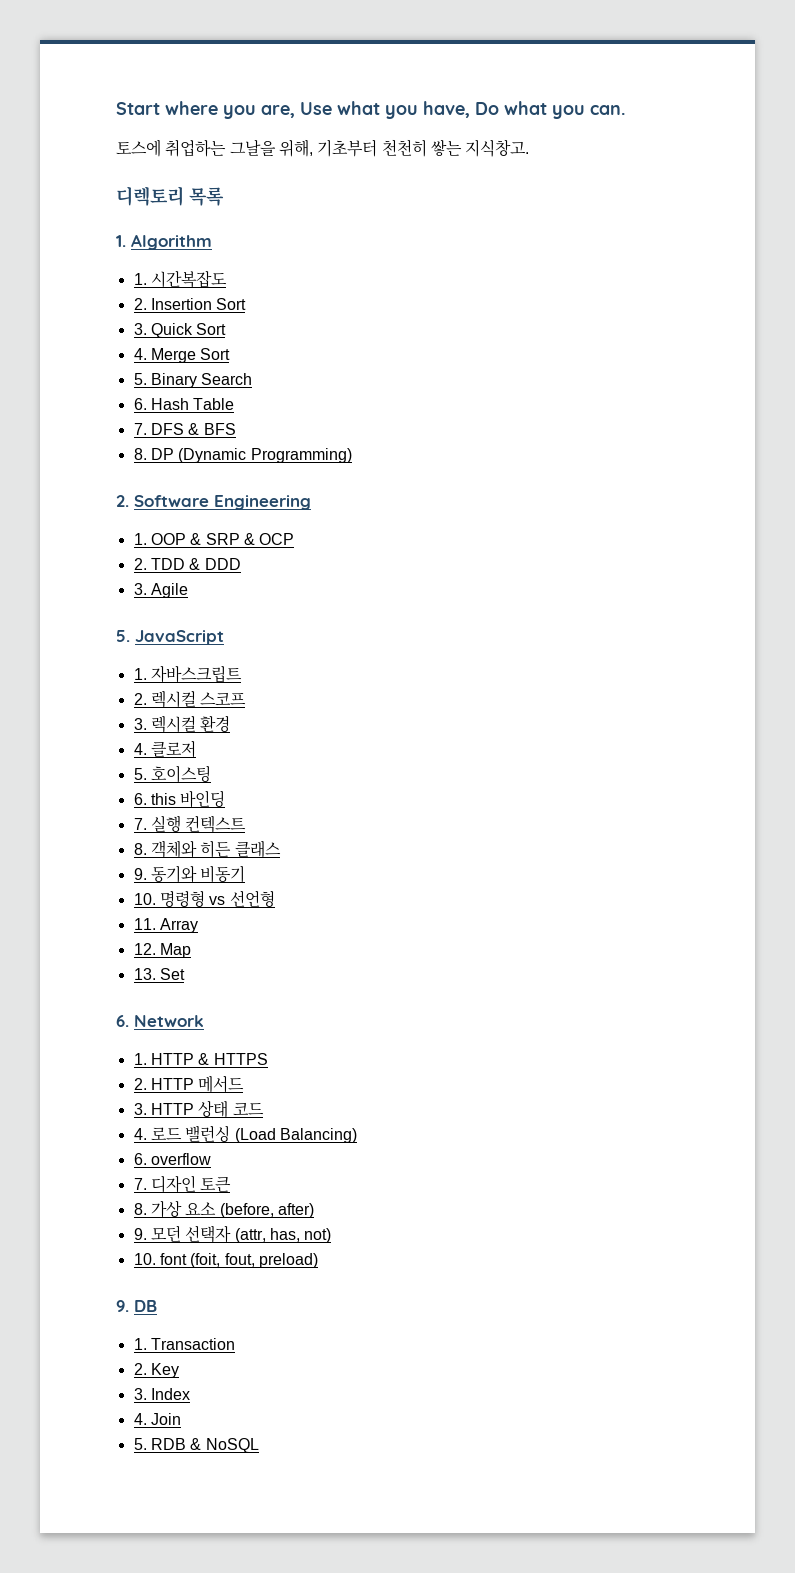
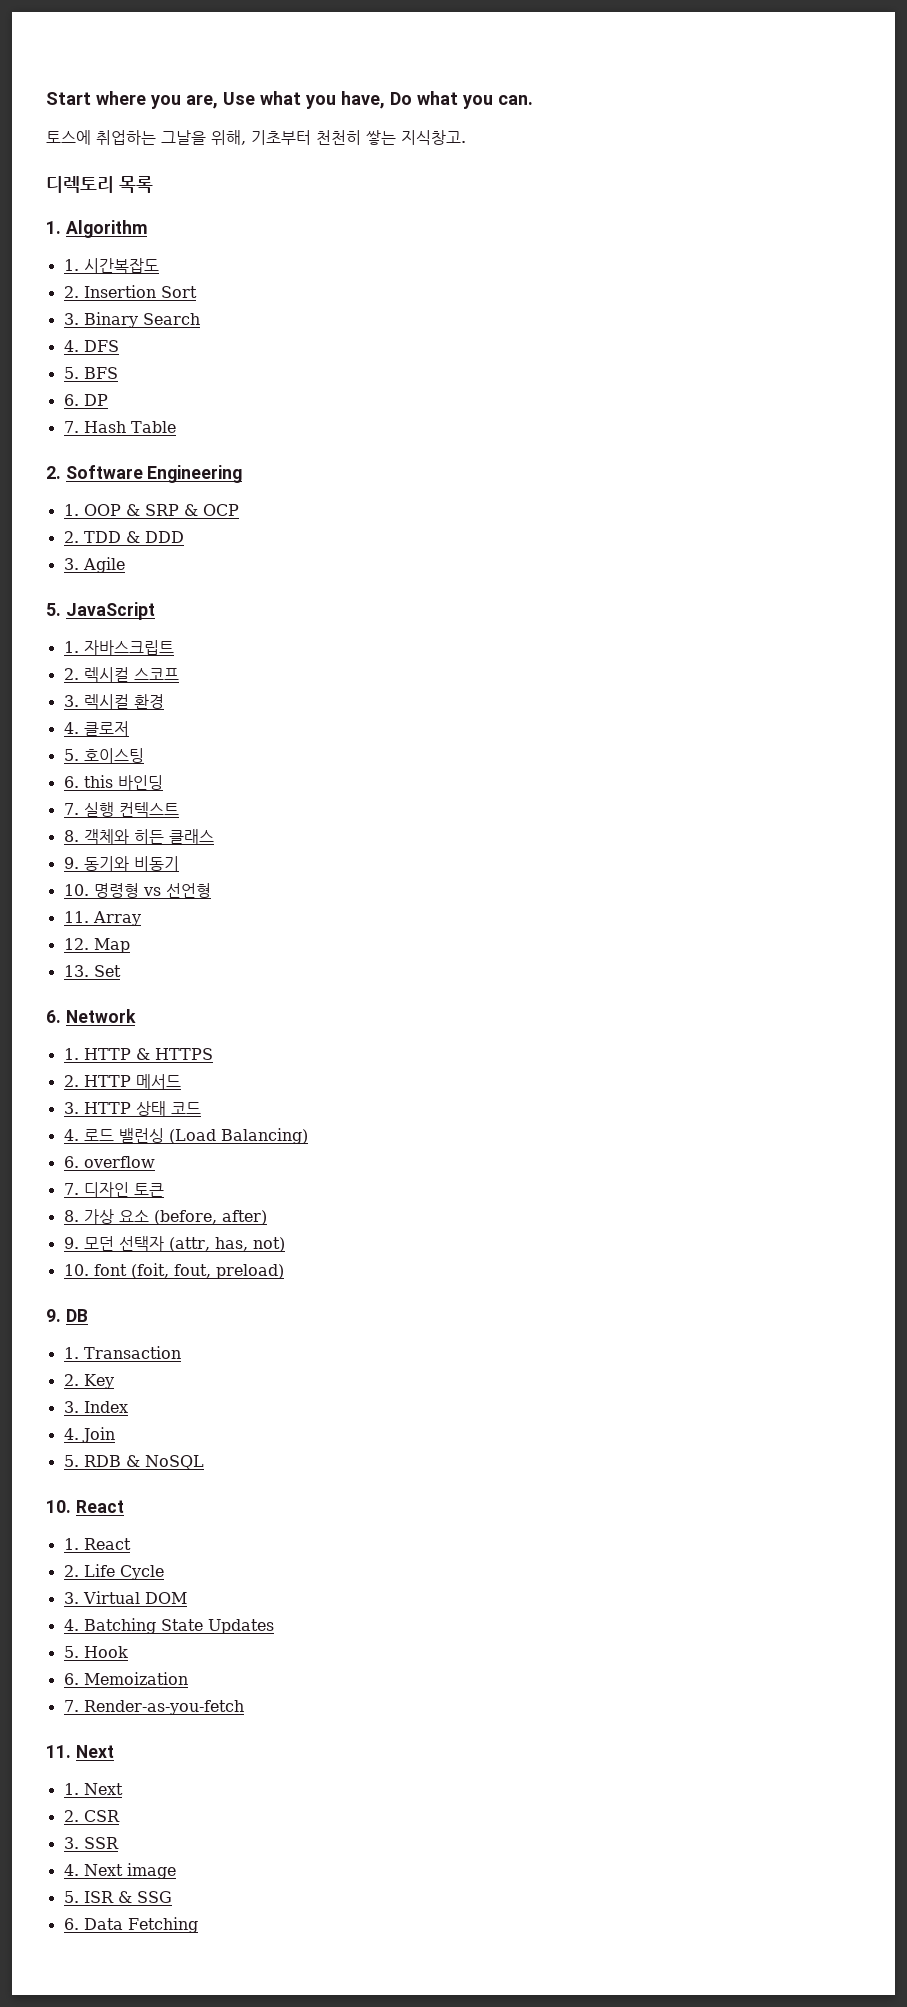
- 3. Quick Sort
- 4. Merge Sort
- 5. Binary Search
- 6. Hash Table
+ 3. Binary Search
+ 4. DFS
+ 5. BFS
+ 6. DP
+ 7. Hash Table
- 7. DFS & BFS
- 8. DP (Dynamic Programming)
+ 10. React
+ 1. React
+ 2. Life Cycle
+ 3. Virtual DOM
+ 4. Batching State Updates
+ 5. Hook
+ 6. Memoization
+ 7. Render-as-you-fetch
+ 11. Next
+ 1. Next
+ 2. CSR
+ 3. SSR
+ 4. Next image
+ 5. ISR & SSG
+ 6. Data Fetching

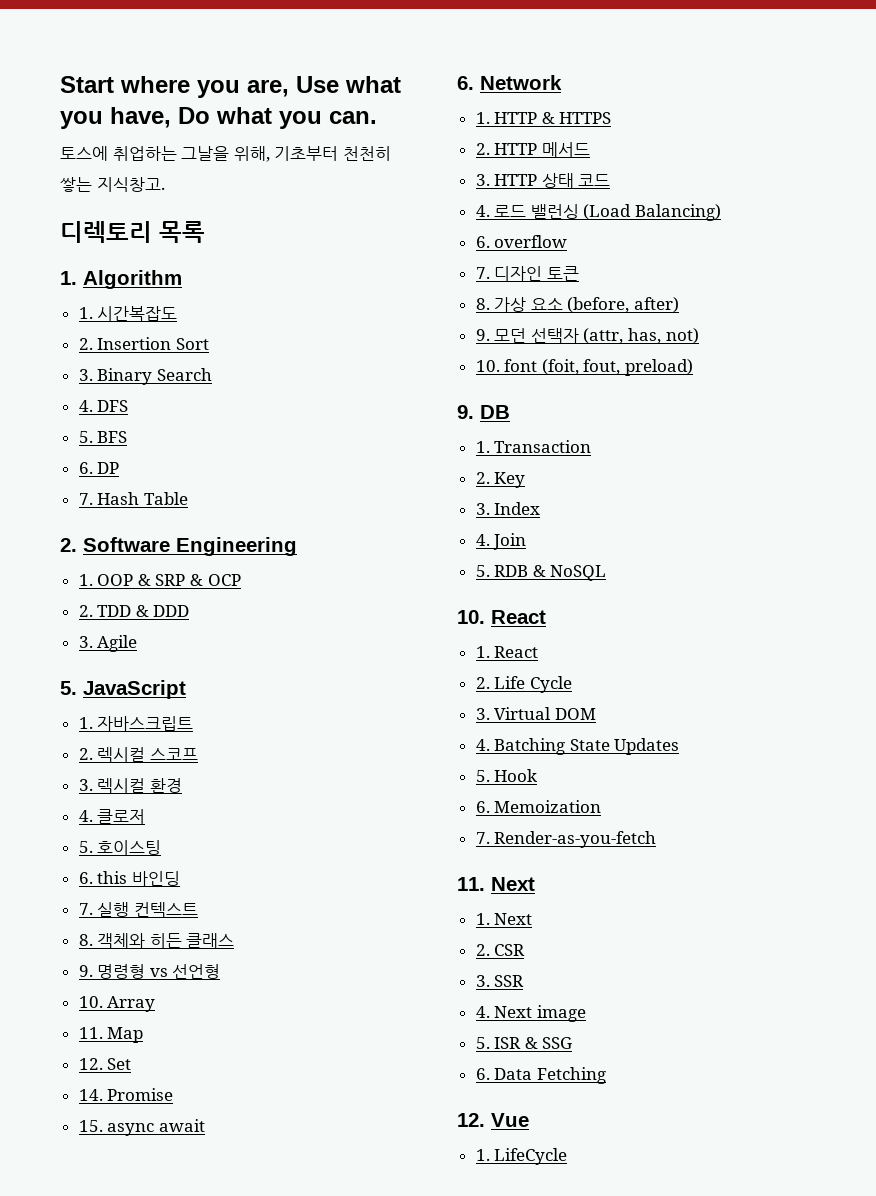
- 9. 동기와 비동기
- 10. 명령형 vs 선언형
+ 9. 명령형 vs 선언형
- 11. Array
+ 10. Array
- 12. Map
+ 11. Map
- 13. Set
+ 12. Set
+ 14. Promise
+ 15. async await
+ 12. Vue
+ 1. LifeCycle

